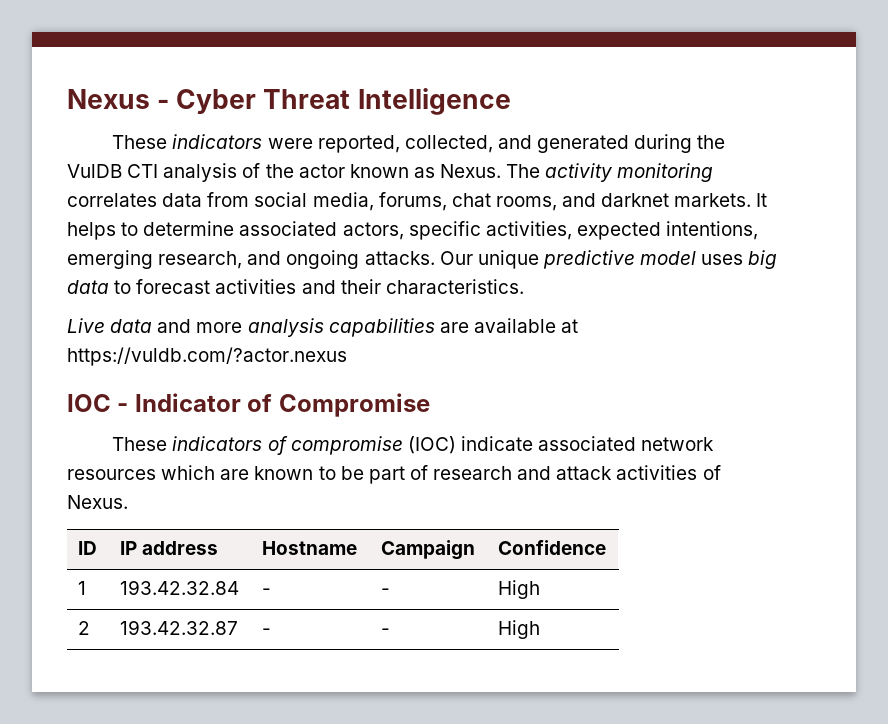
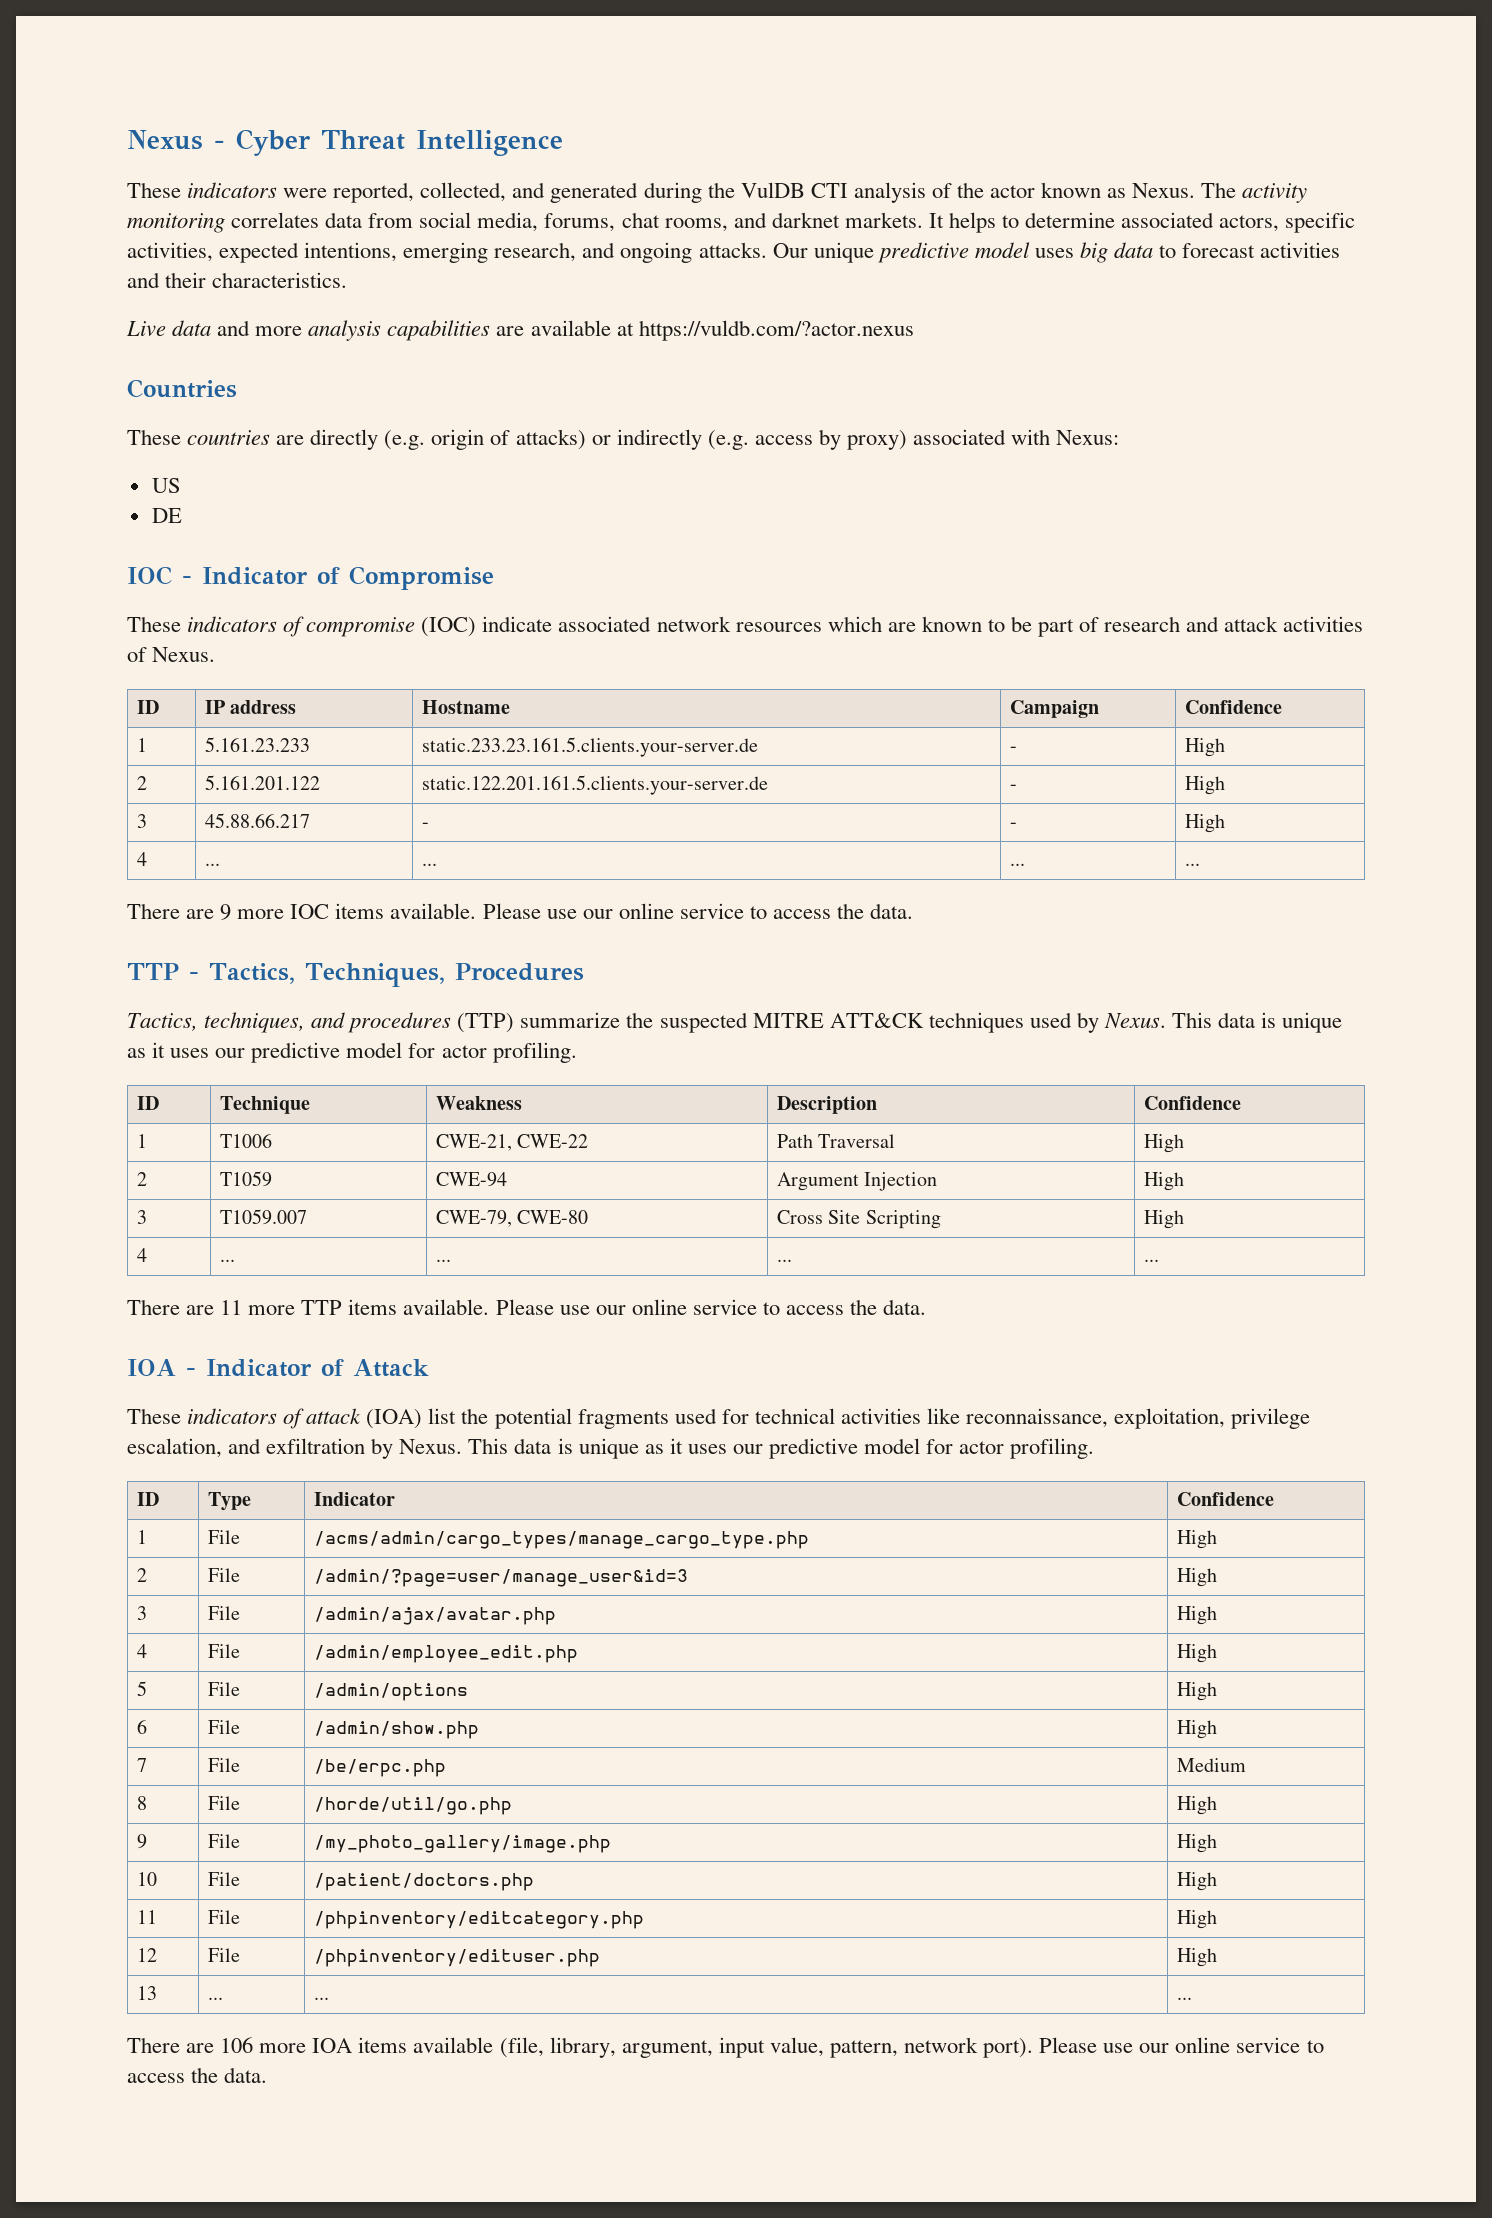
+ Countries
+ These countries are directly (e.g. origin of attacks) or indirectly (e.g. access by proxy) associated with Nexus:
+ US
+ DE
- 1 | 193.42.32.84 | - | - | High
- 2 | 193.42.32.87 | - | - | High
+ 1 | 5.161.23.233 | static.233.23.161.5.clients.your-server.de | - | High
+ 2 | 5.161.201.122 | static.122.201.161.5.clients.your-server.de | - | High
+ 3 | 45.88.66.217 | - | - | High
+ 4 | ... | ... | ... | ...
+ There are 9 more IOC items available. Please use our online service to access the data.
+ TTP - Tactics, Techniques, Procedures
+ Tactics, techniques, and procedures (TTP) summarize the suspected MITRE ATT&CK techniques used by Nexus. This data is unique as it uses our predictive model for actor profiling.
+ ID | Technique | Weakness | Description | Confidence
+ 1 | T1006 | CWE-21, CWE-22 | Path Traversal | High
+ 2 | T1059 | CWE-94 | Argument Injection | High
+ 3 | T1059.007 | CWE-79, CWE-80 | Cross Site Scripting | High
+ 4 | ... | ... | ... | ...
+ There are 11 more TTP items available. Please use our online service to access the data.
+ IOA - Indicator of Attack
+ These indicators of attack (IOA) list the potential fragments used for technical activities like reconnaissance, exploitation, privilege escalation, and exfiltration by Nexus. This data is unique as it uses our predictive model for actor profiling.
+ ID | Type | Indicator | Confidence
+ 1 | File | /acms/admin/cargo_types/manage_cargo_type.php | High
+ 2 | File | /admin/?page=user/manage_user&id=3 | High
+ 3 | File | /admin/ajax/avatar.php | High
+ 4 | File | /admin/employee_edit.php | High
+ 5 | File | /admin/options | High
+ 6 | File | /admin/show.php | High
+ 7 | File | /be/erpc.php | Medium
+ 8 | File | /horde/util/go.php | High
+ 9 | File | /my_photo_gallery/image.php | High
+ 10 | File | /patient/doctors.php | High
+ 11 | File | /phpinventory/editcategory.php | High
+ 12 | File | /phpinventory/edituser.php | High
+ 13 | ... | ... | ...
+ There are 106 more IOA items available (file, library, argument, input value, pattern, network port). Please use our online service to access the data.

